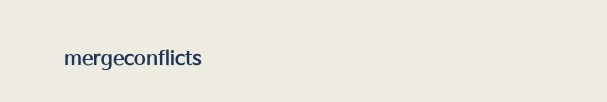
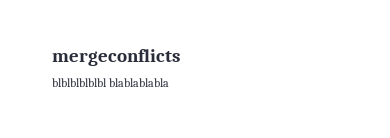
+ blblblblblbl blablablabla

